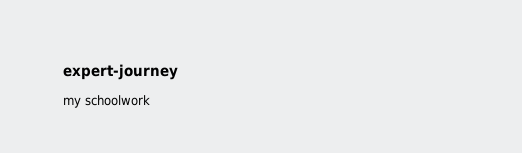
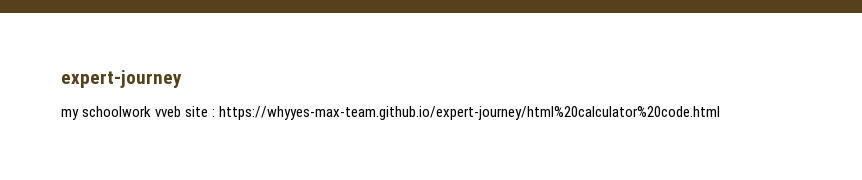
- my schoolwork
+ my schoolwork vveb site : https://whyyes-max-team.github.io/expert-journey/html%20calculator%20code.html

